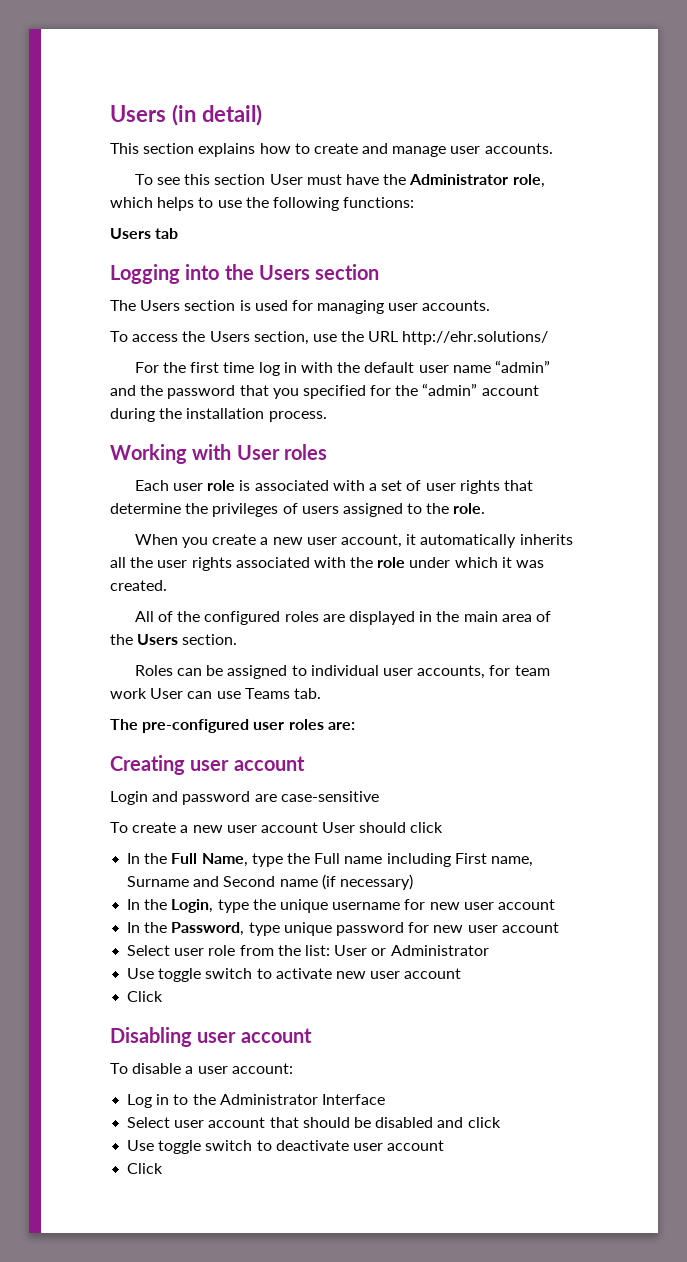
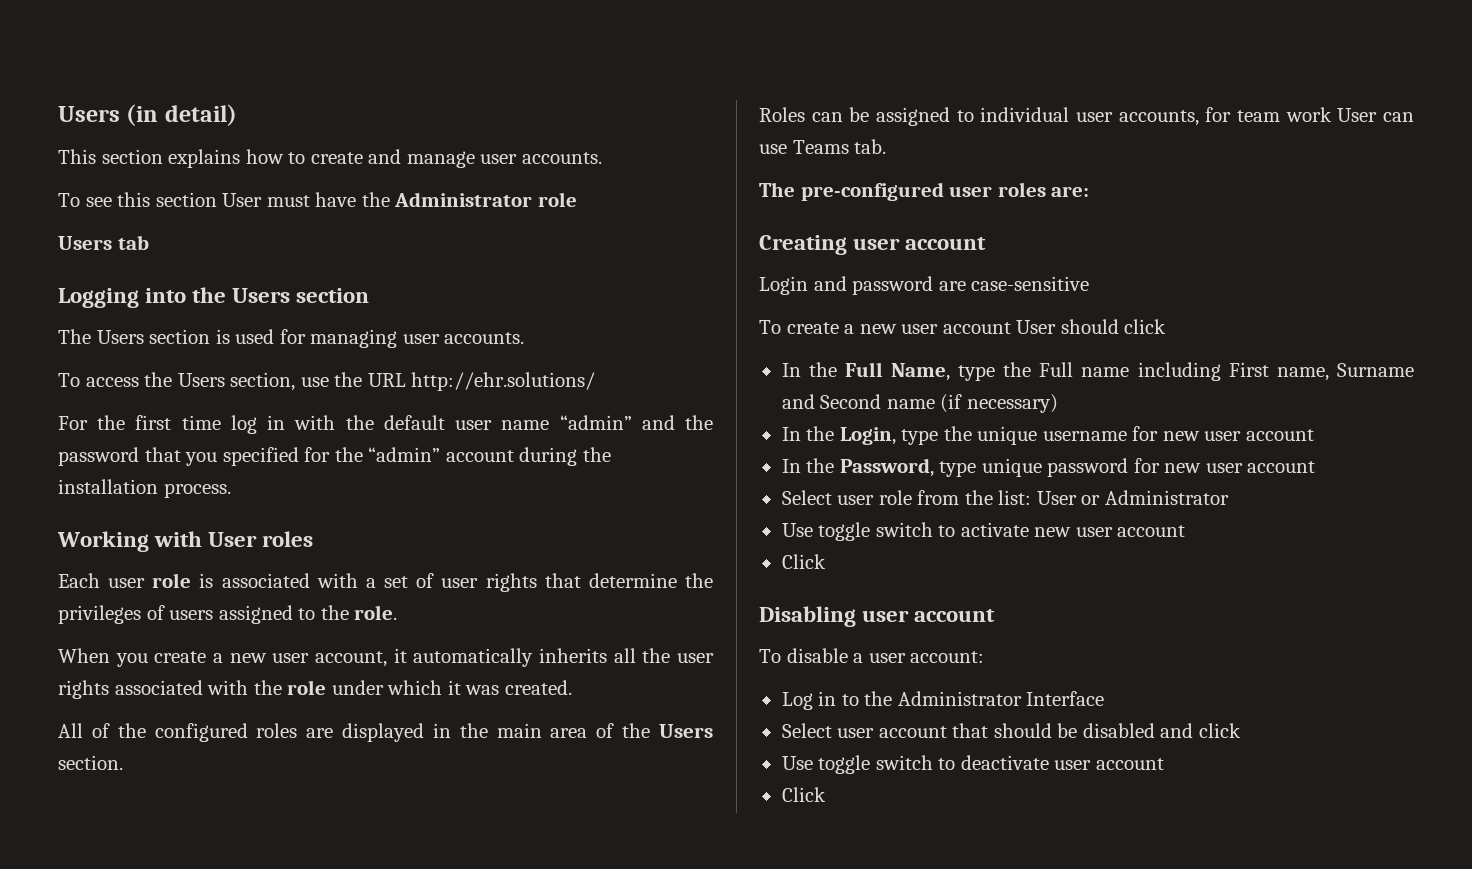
- To see this section User must have the Administrator role, which helps to use the following functions:
+ To see this section User must have the Administrator role

